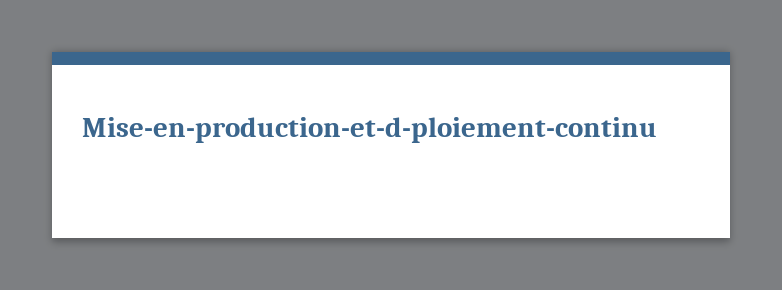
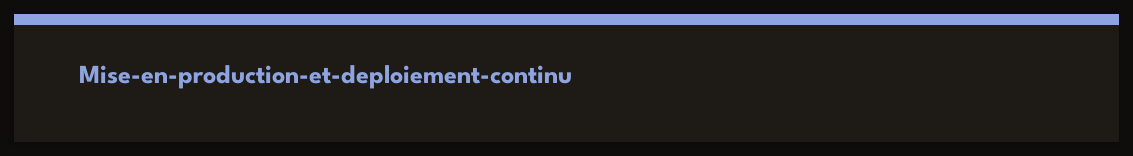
- Mise-en-production-et-d-ploiement-continu
+ Mise-en-production-et-deploiement-continu

